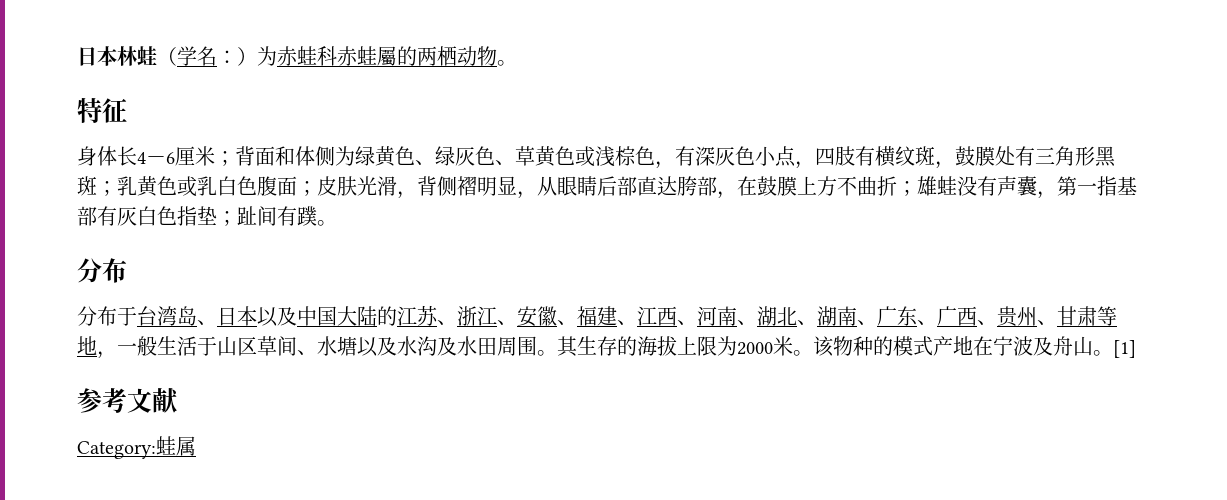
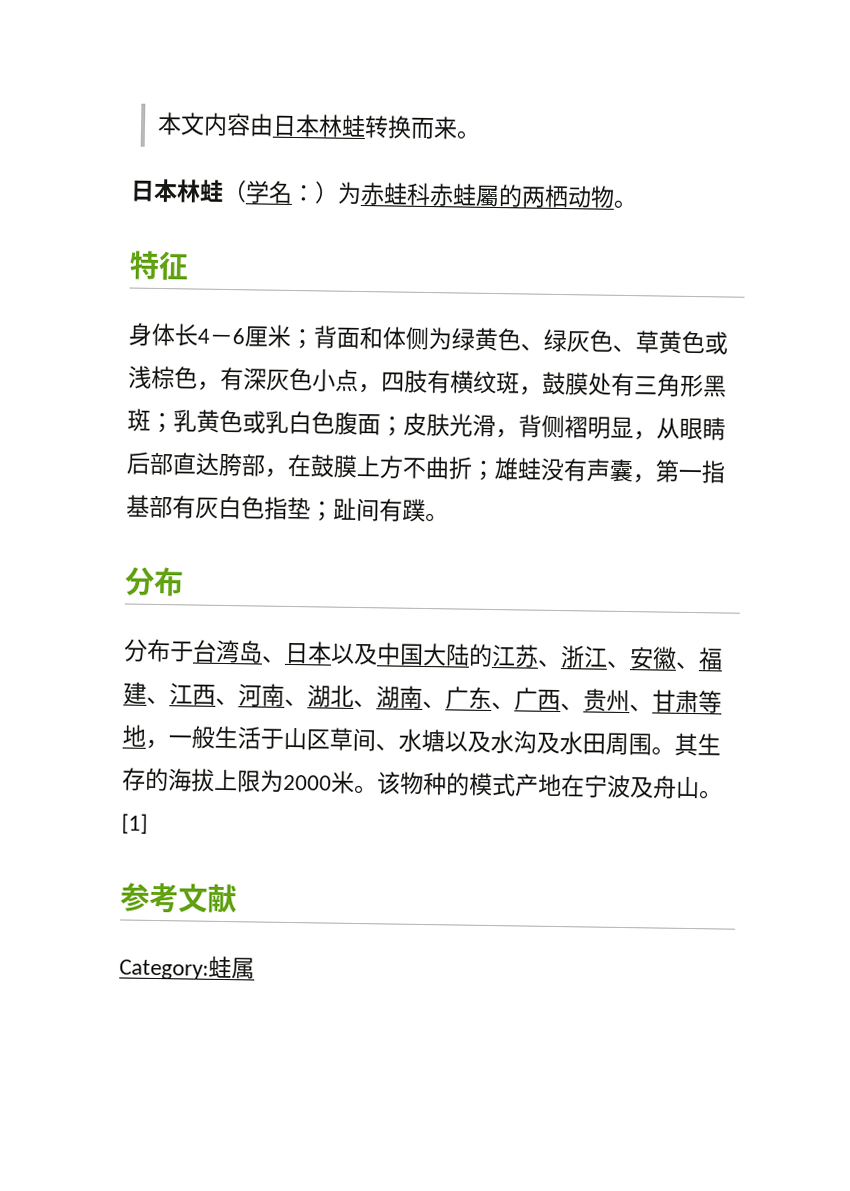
+ 本文内容由日本林蛙转换而来。

